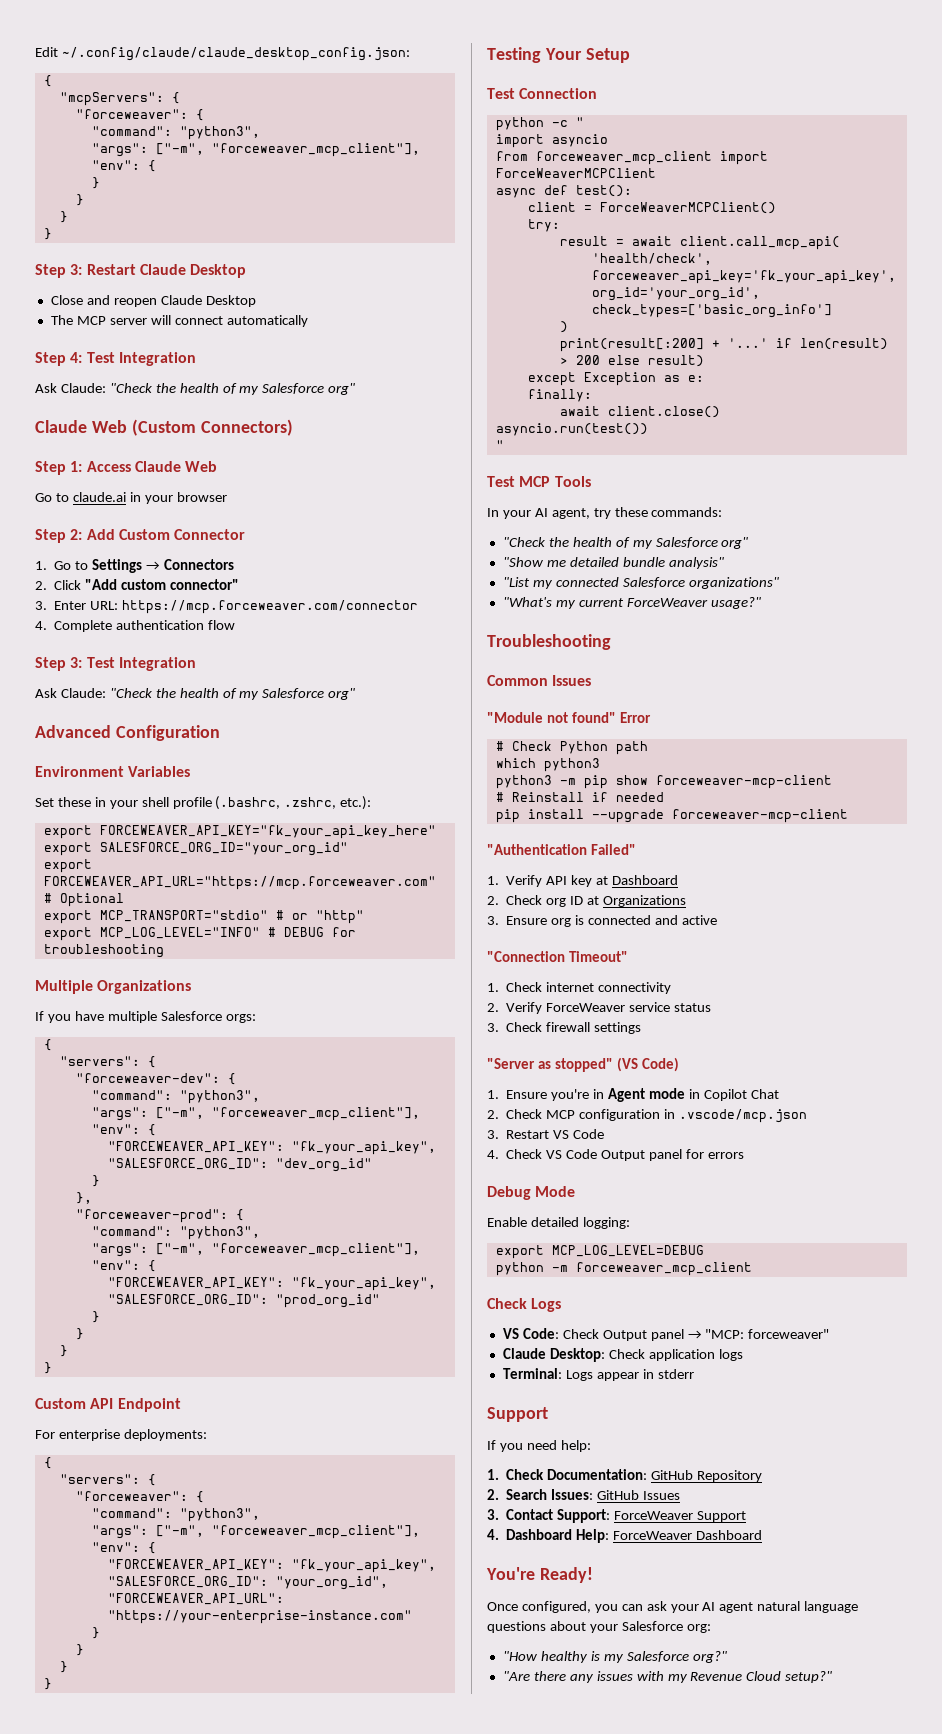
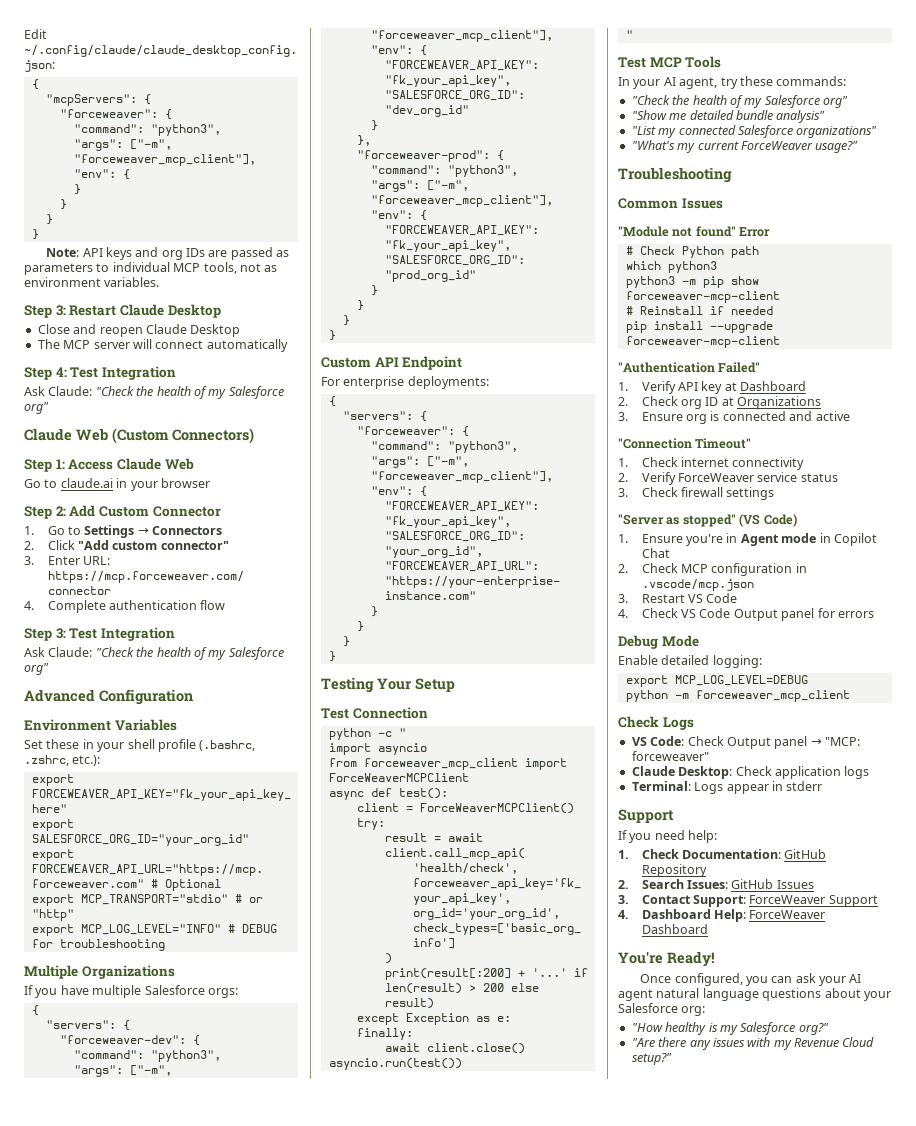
+ Note: API keys and org IDs are passed as parameters to individual MCP tools, not as environment variables.

